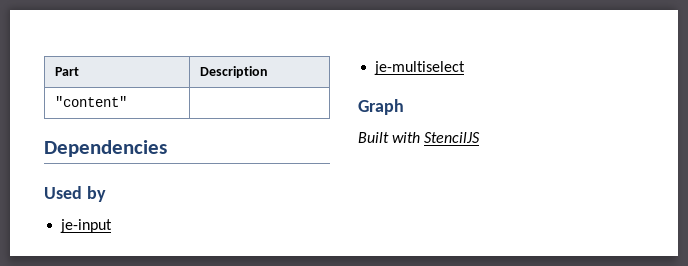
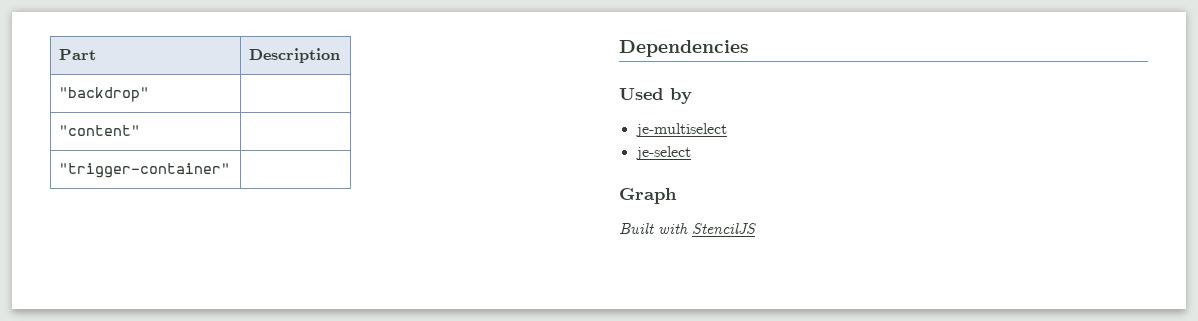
+ "backdrop" |
+ "trigger-container" |
- je-input
  je-multiselect
+ je-select

